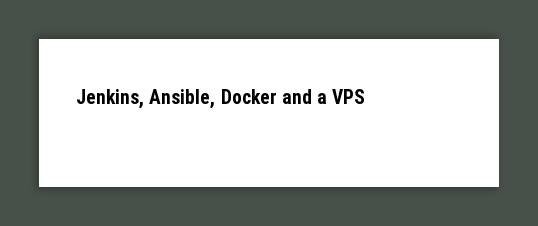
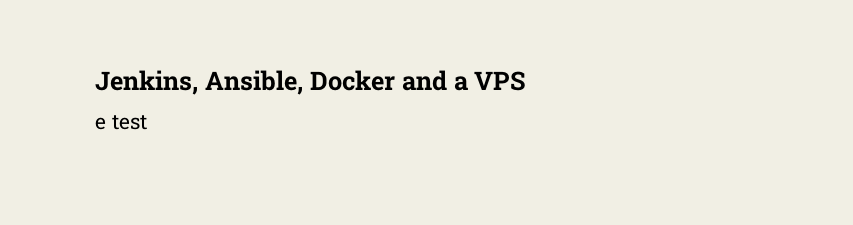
+ e test

